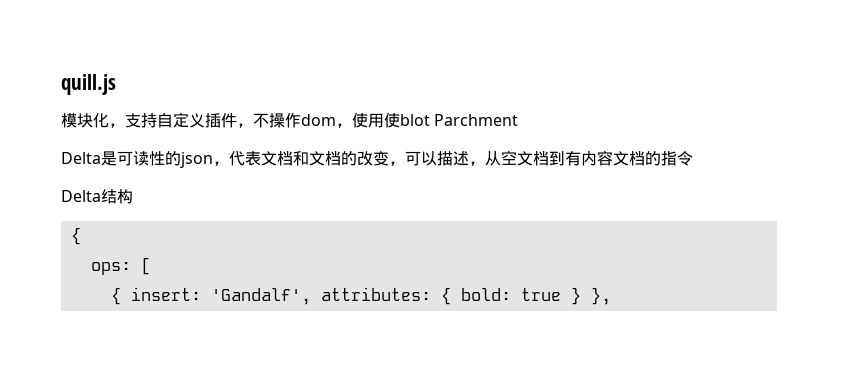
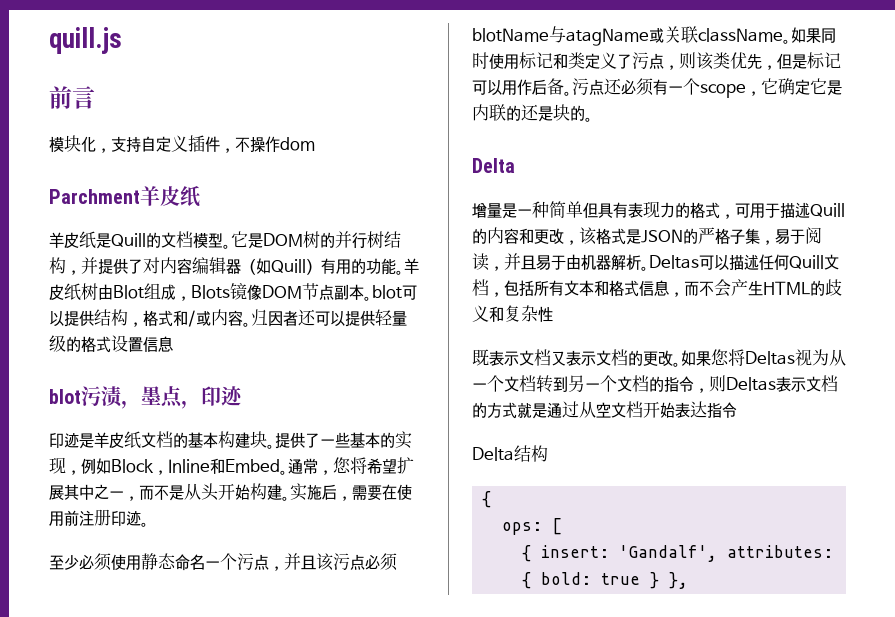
+ 前言
- 模块化，支持自定义插件，不操作dom，使用使blot Parchment
- Delta是可读性的json，代表文档和文档的改变，可以描述，从空文档到有内容文档的指令
+ 模块化，支持自定义插件，不操作dom
+ Parchment羊皮纸
+ 羊皮纸是Quill的文档模型。它是DOM树的并行树结构，并提供了对内容编辑器（如Quill）有用的功能。羊皮纸树由Blot组成，Blots镜像DOM节点副本。blot可以提供结构，格式和/或内容。归因者还可以提供轻量级的格式设置信息
+ blot污渍，墨点，印迹
+ 印迹是羊皮纸文档的基本构建块。提供了一些基本的实现，例如Block，Inline和Embed。通常，您将希望扩展其中之一，而不是从头开始构建。实施后，需要在使用前注册印迹。
+ 至少必须使用静态命名一个污点，并且该污点必须blotName与atagName或关联className。如果同时使用标记和类定义了污点，则该类优先，但是标记可以用作后备。污点还必须有一个scope，它确定它是内联的还是块的。
+ Delta
+ 增量是一种简单但具有表现力的格式，可用于描述Quill的内容和更改，该格式是JSON的严格子集，易于阅读，并且易于由机器解析。Deltas可以描述任何Quill文档，包括所有文本和格式信息，而不会产生HTML的歧义和复杂性
+ 既表示文档又表示文档的更改。如果您将Deltas视为从一个文档转到另一个文档的指令，则Deltas表示文档的方式就是通过从空文档开始表达指令

